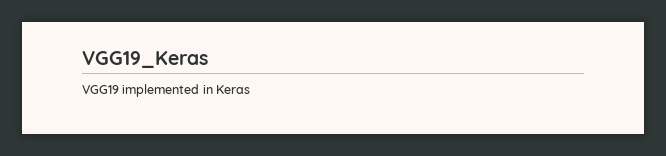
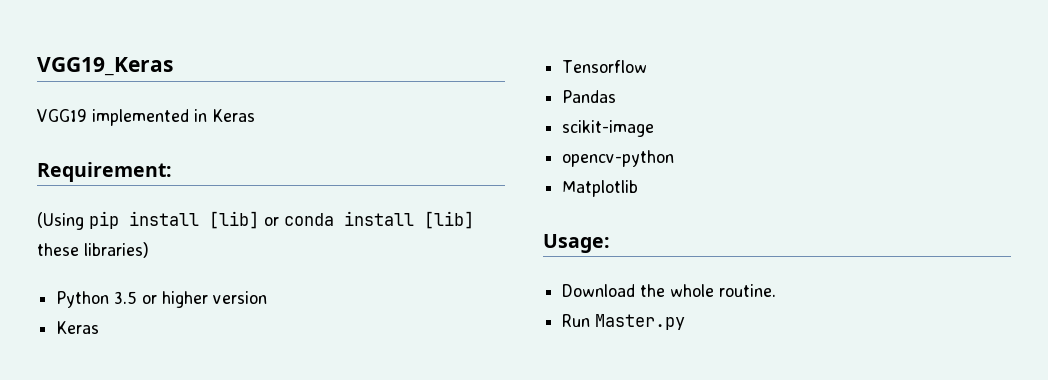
+ Requirement:
+ (Using pip install [lib] or conda install [lib] these libraries)
+ Python 3.5 or higher version
+ Keras
+ Tensorflow
+ Pandas
+ scikit-image
+ opencv-python
+ Matplotlib
+ Usage:
+ Download the whole routine.
+ Run Master.py

